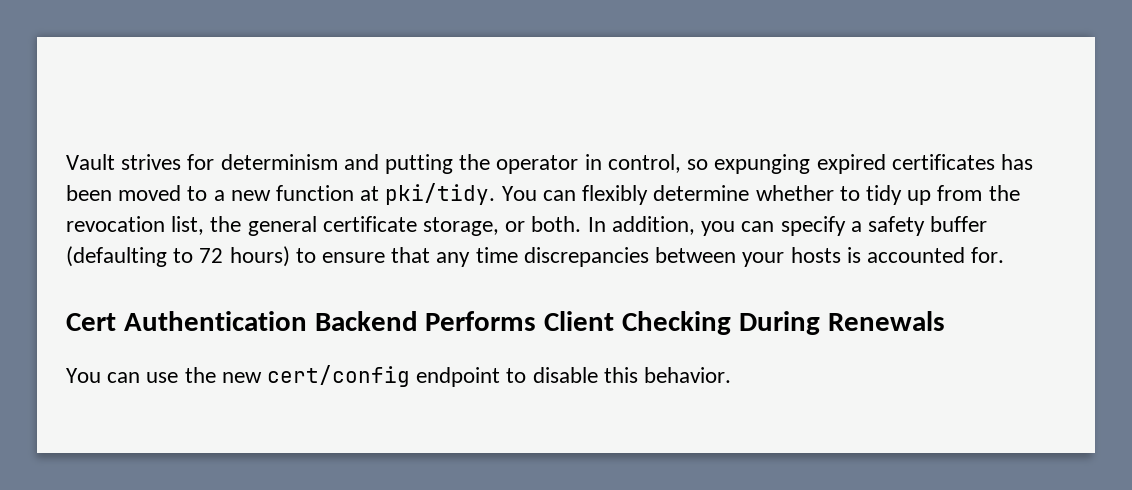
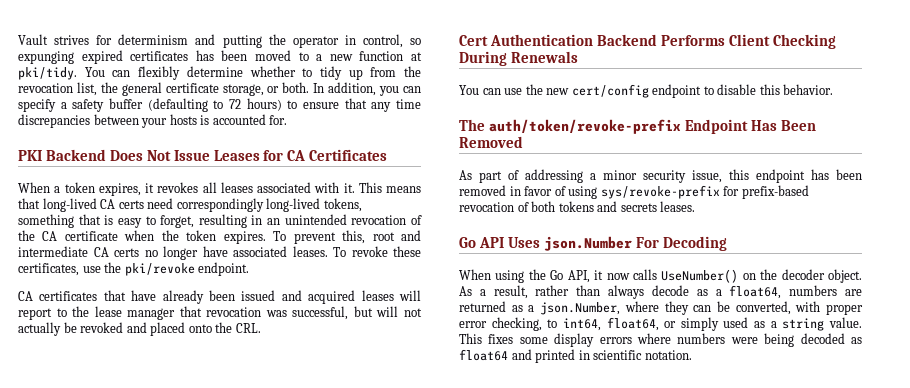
+ PKI Backend Does Not Issue Leases for CA Certificates
+ When a token expires, it revokes all leases associated with it. This means that long-lived CA certs need correspondingly long-lived tokens, something that is easy to forget, resulting in an unintended revocation of the CA certificate when the token expires. To prevent this, root and intermediate CA certs no longer have associated leases. To revoke these certificates, use the pki/revoke endpoint.
+ CA certificates that have already been issued and acquired leases will report to the lease manager that revocation was successful, but will not actually be revoked and placed onto the CRL.
+ The auth/token/revoke-prefix Endpoint Has Been Removed
+ As part of addressing a minor security issue, this endpoint has been removed in favor of using sys/revoke-prefix for prefix-based revocation of both tokens and secrets leases.
+ Go API Uses json.Number For Decoding
+ When using the Go API, it now calls UseNumber() on the decoder object. As a result, rather than always decode as a float64, numbers are returned as a json.Number, where they can be converted, with proper error checking, to int64, float64, or simply used as a string value. This fixes some display errors where numbers were being decoded as float64 and printed in scientific notation.

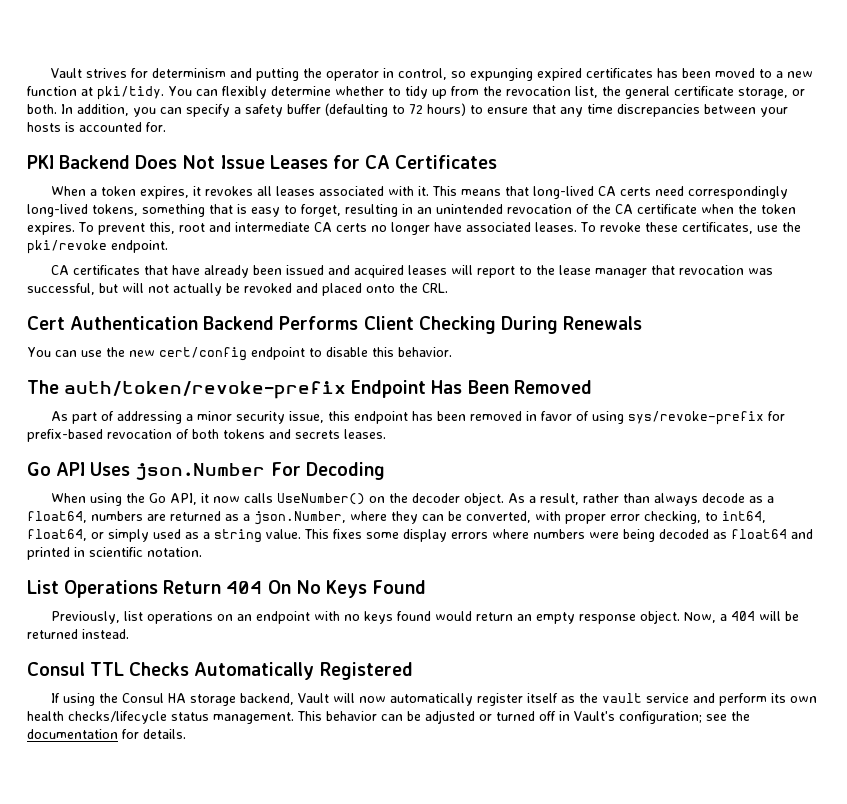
+ List Operations Return 404 On No Keys Found
+ Previously, list operations on an endpoint with no keys found would return an empty response object. Now, a 404 will be returned instead.
+ Consul TTL Checks Automatically Registered
+ If using the Consul HA storage backend, Vault will now automatically register itself as the vault service and perform its own health checks/lifecycle status management. This behavior can be adjusted or turned off in Vault's configuration; see the documentation for details.

